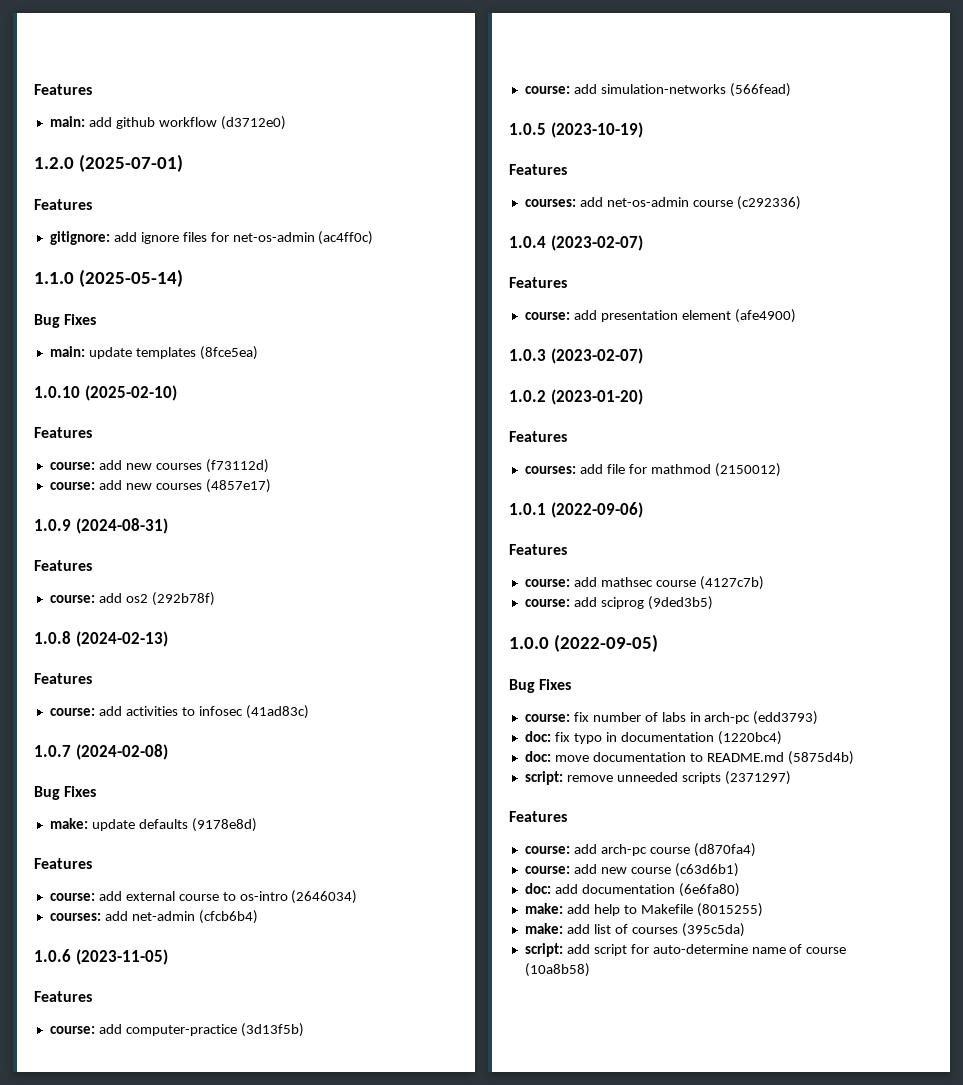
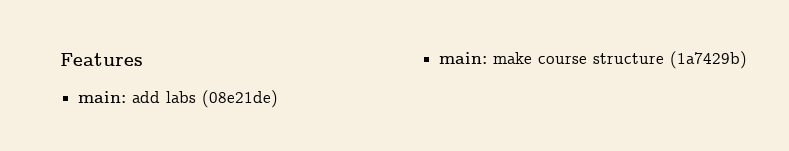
- main: add github workflow (d3712e0)
- 1.2.0 (2025-07-01)
- Features
- gitignore: add ignore files for net-os-admin (ac4ff0c)
- 1.1.0 (2025-05-14)
- Bug Fixes
- main: update templates (8fce5ea)
- 1.0.10 (2025-02-10)
- Features
- course: add new courses (f73112d)
- course: add new courses (4857e17)
- 1.0.9 (2024-08-31)
- Features
- course: add os2 (292b78f)
- 1.0.8 (2024-02-13)
- Features
- course: add activities to infosec (41ad83c)
- 1.0.7 (2024-02-08)
- Bug Fixes
- make: update defaults (9178e8d)
- Features
- course: add external course to os-intro (2646034)
- courses: add net-admin (cfcb6b4)
- 1.0.6 (2023-11-05)
- Features
- course: add computer-practice (3d13f5b)
- course: add simulation-networks (566fead)
- 1.0.5 (2023-10-19)
- Features
- courses: add net-os-admin course (c292336)
- 1.0.4 (2023-02-07)
- Features
- course: add presentation element (afe4900)
- 1.0.3 (2023-02-07)
- 1.0.2 (2023-01-20)
- Features
- courses: add file for mathmod (2150012)
- 1.0.1 (2022-09-06)
- Features
- course: add mathsec course (4127c7b)
- course: add sciprog (9ded3b5)
- 1.0.0 (2022-09-05)
- Bug Fixes
- course: fix number of labs in arch-pc (edd3793)
- doc: fix typo in documentation (1220bc4)
- doc: move documentation to README.md (5875d4b)
- script: remove unneeded scripts (2371297)
- Features
- course: add arch-pc course (d870fa4)
- course: add new course (c63d6b1)
- doc: add documentation (6e6fa80)
- make: add help to Makefile (8015255)
- make: add list of courses (395c5da)
- script: add script for auto-determine name of course (10a8b58)
+ main: add labs (08e21de)
+ main: make course structure (1a7429b)

